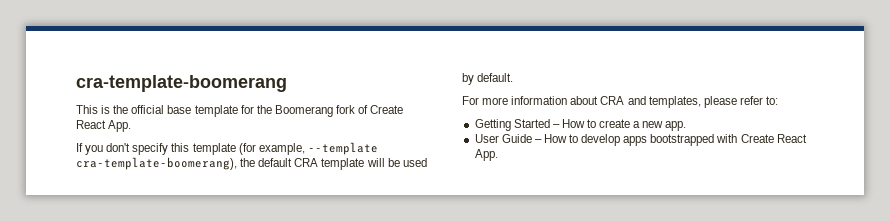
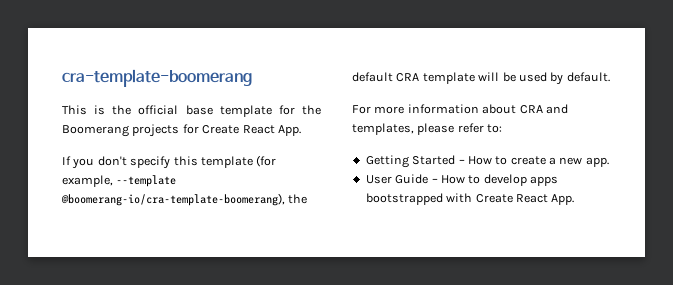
- This is the official base template for the Boomerang fork of Create React App.
+ This is the official base template for the Boomerang projects for Create React App.
- If you don't specify this template (for example, --template cra-template-boomerang), the default CRA template will be used by default.
+ If you don't specify this template (for example, --template @boomerang-io/cra-template-boomerang), the default CRA template will be used by default.

